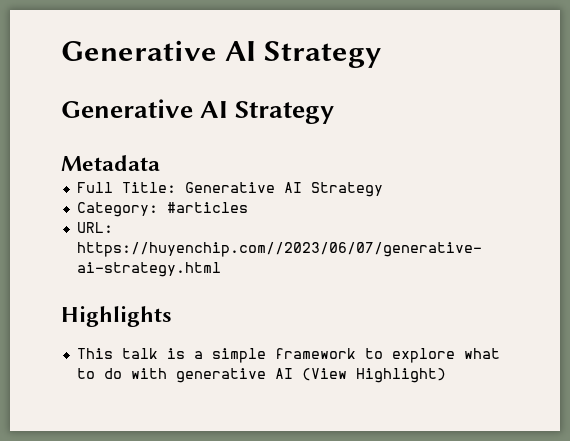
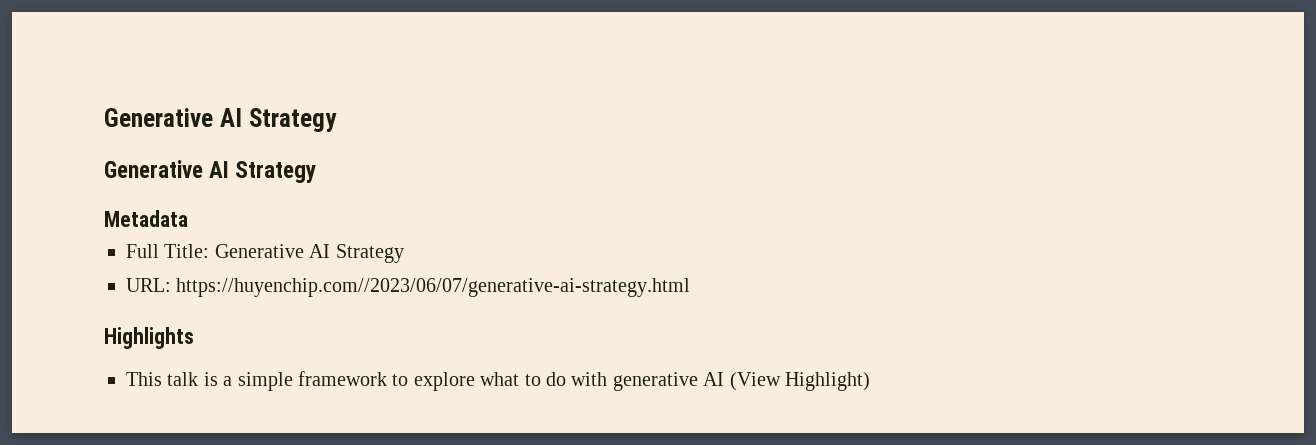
- Category: #articles

